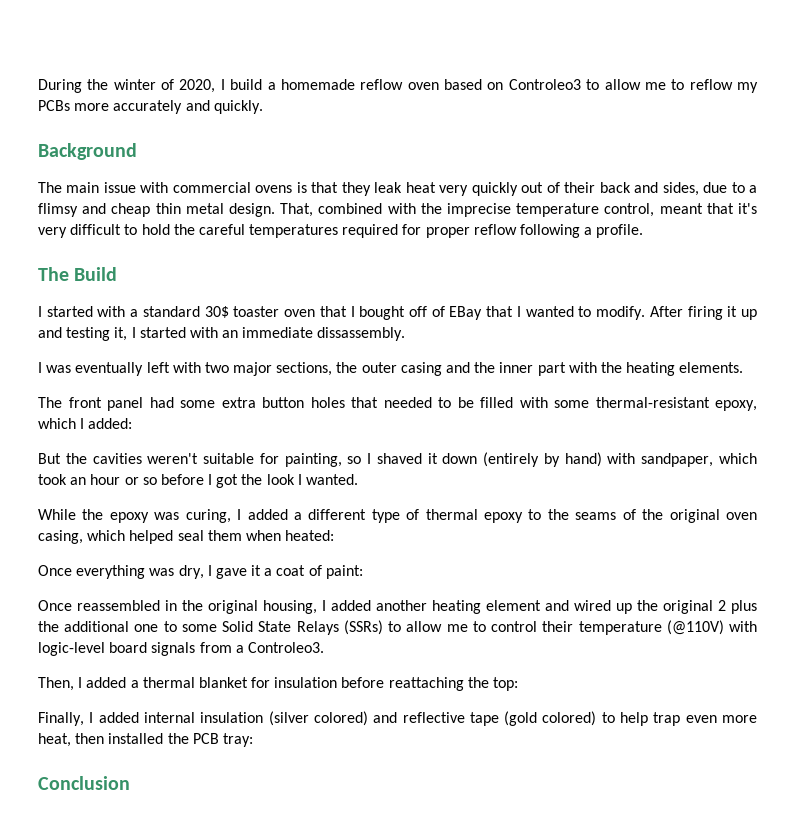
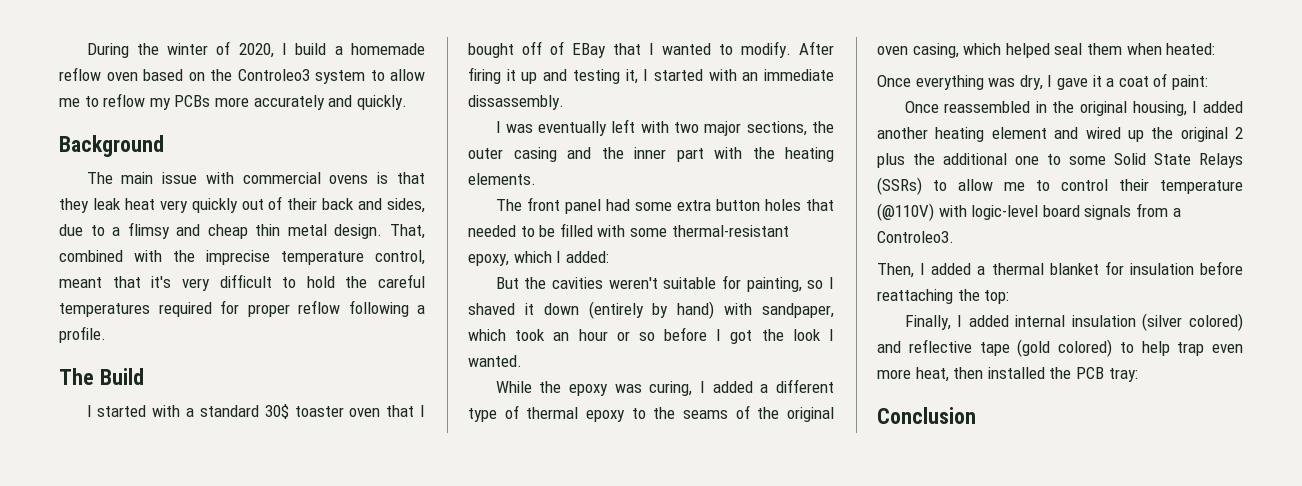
- During the winter of 2020, I build a homemade reflow oven based on Controleo3 to allow me to reflow my PCBs more accurately and quickly.
+ During the winter of 2020, I build a homemade reflow oven based on the Controleo3 system to allow me to reflow my PCBs more accurately and quickly.

